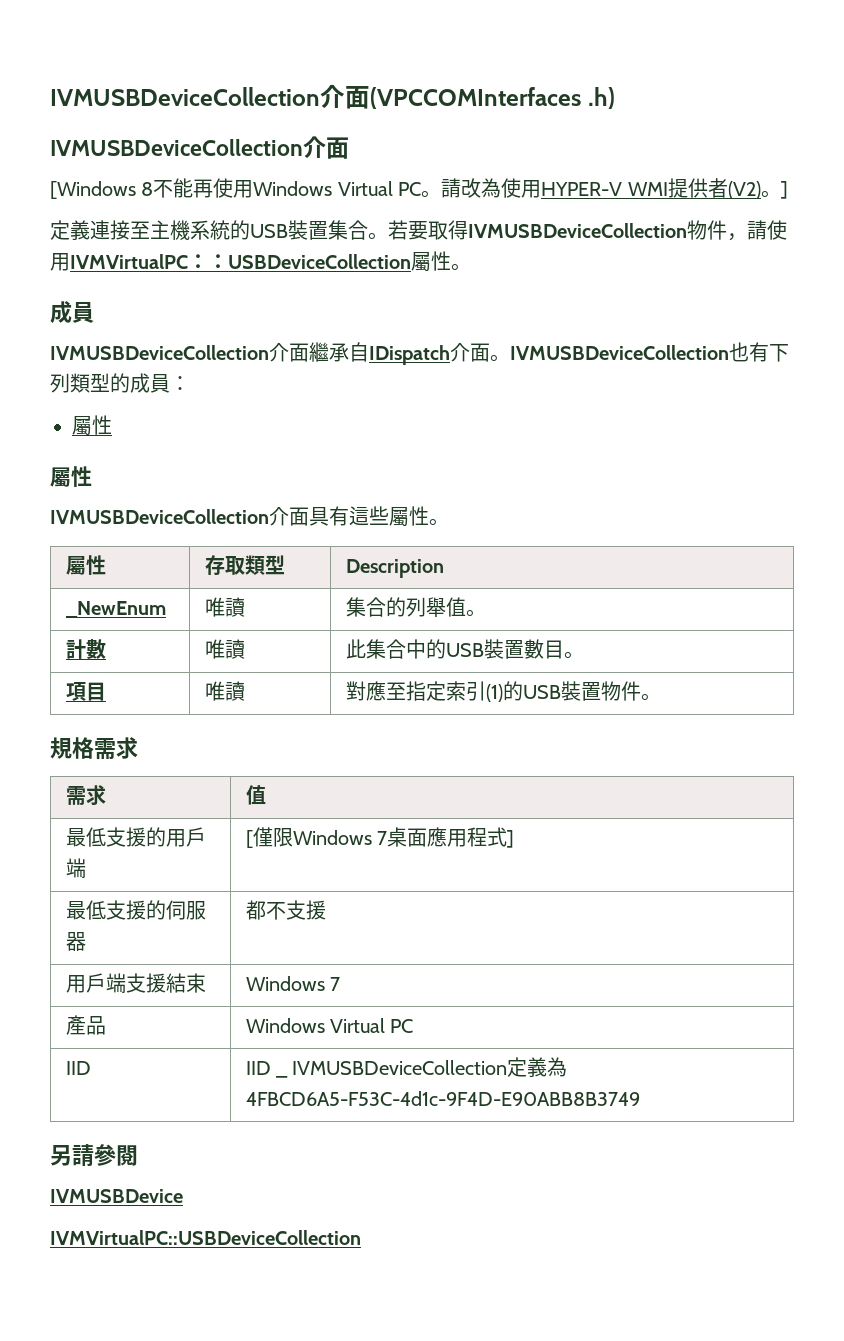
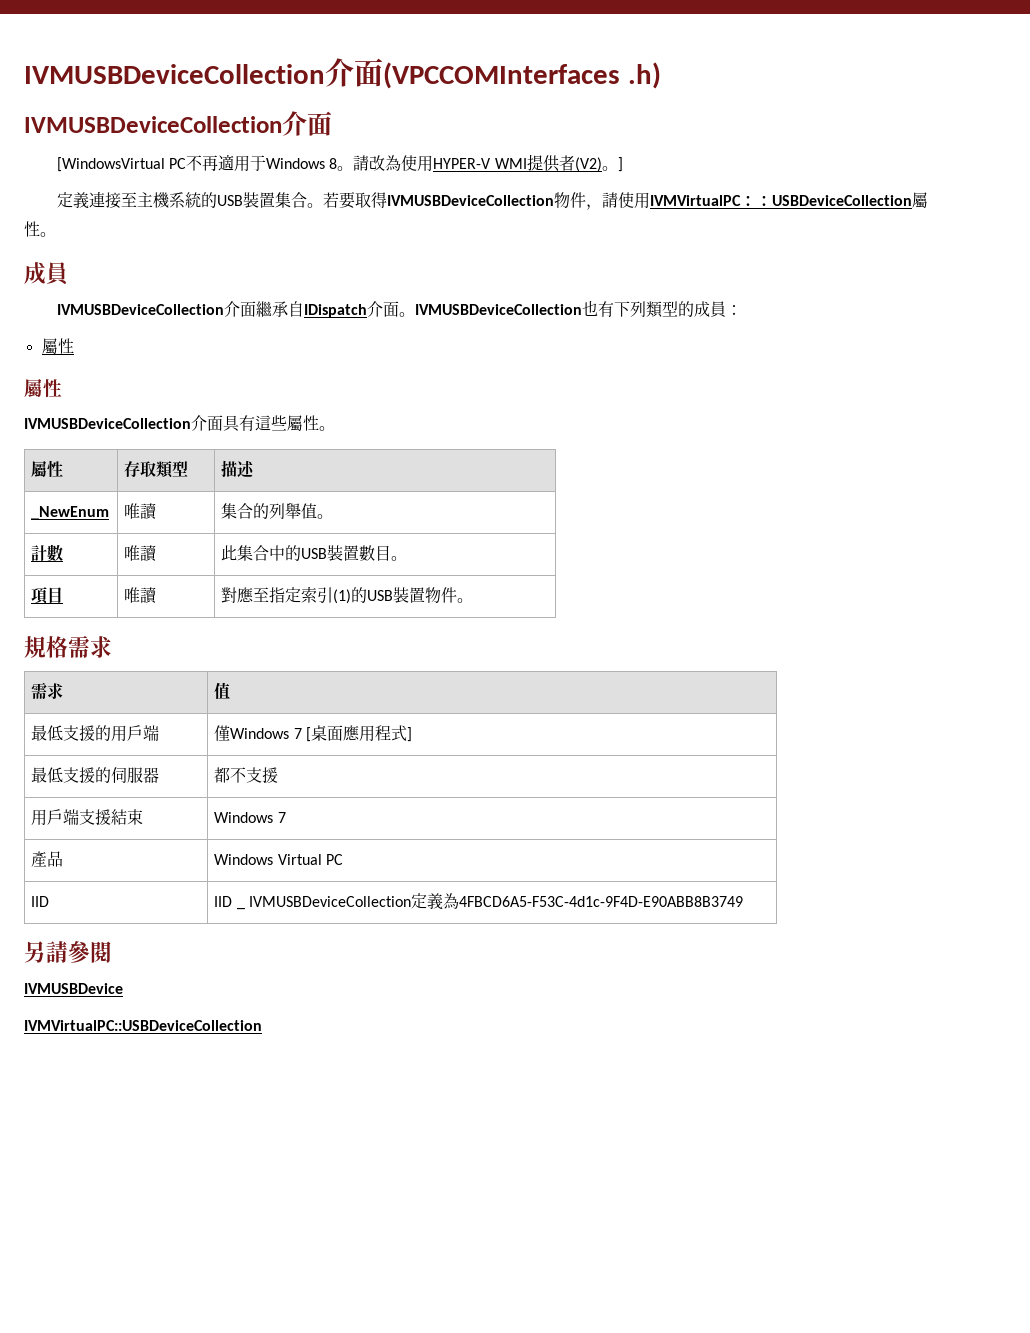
- [Windows 8不能再使用Windows Virtual PC。
+ [WindowsVirtual PC不再適用于Windows 8。
- 屬性 | 存取類型 | Description
+ 屬性 | 存取類型 | 描述
- 最低支援的用戶端 | [僅限Windows 7桌面應用程式]
+ 最低支援的用戶端 | 僅Windows 7 [桌面應用程式]

